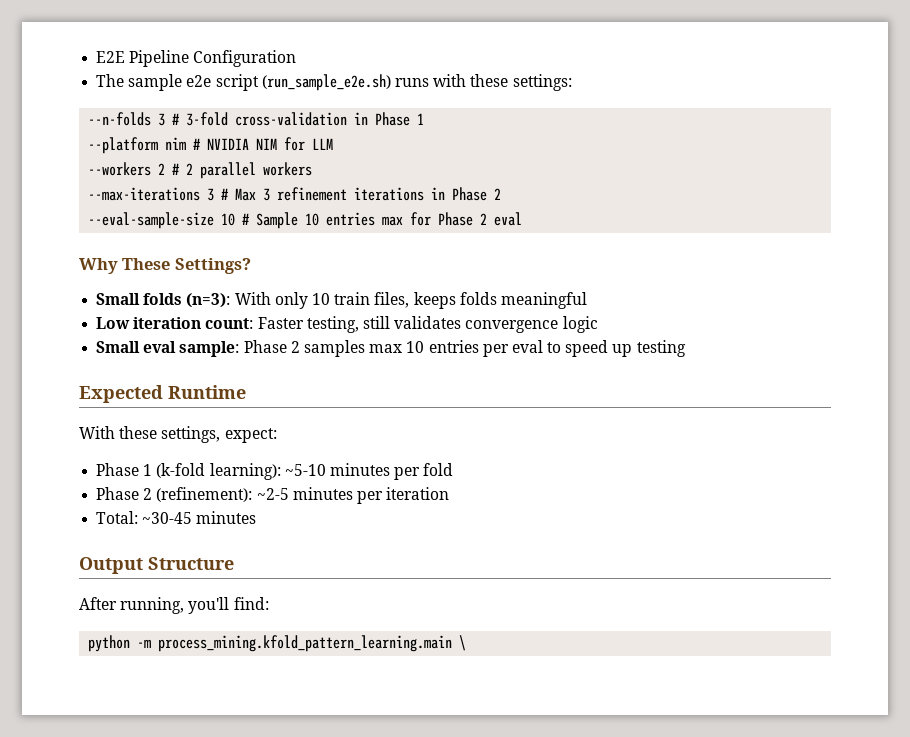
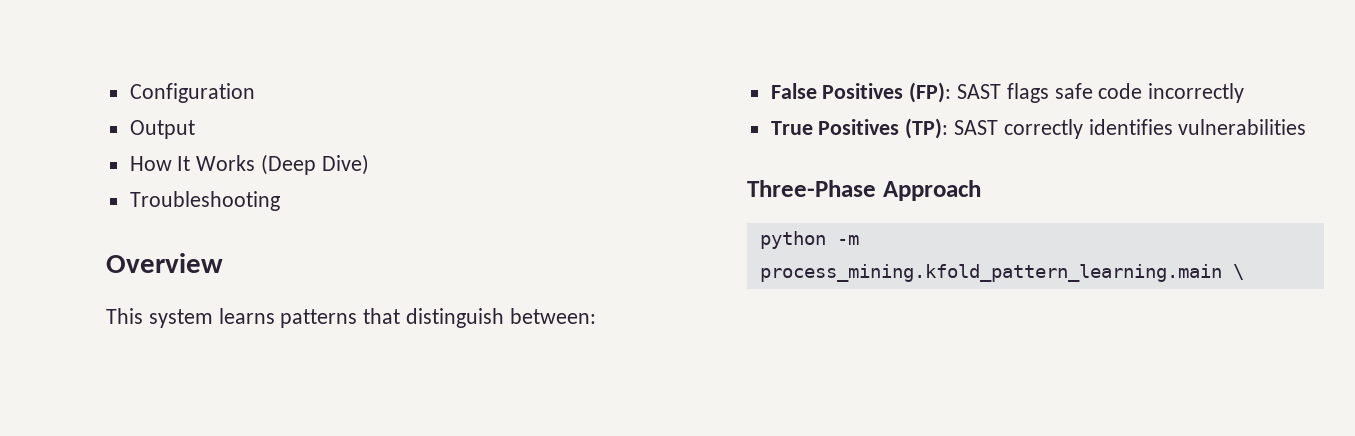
- E2E Pipeline Configuration
+ Configuration
- The sample e2e script (run_sample_e2e.sh) runs with these settings:
- --n-folds 3 # 3-fold cross-validation in Phase 1
- --platform nim # NVIDIA NIM for LLM
- --workers 2 # 2 parallel workers
- --max-iterations 3 # Max 3 refinement iterations in Phase 2
- --eval-sample-size 10 # Sample 10 entries max for Phase 2 eval
- Why These Settings?
- Small folds (n=3): With only 10 train files, keeps folds meaningful
- Low iteration count: Faster testing, still validates convergence logic
- Small eval sample: Phase 2 samples max 10 entries per eval to speed up testing
- Expected Runtime
- With these settings, expect:
- Phase 1 (k-fold learning): ~5-10 minutes per fold
- Phase 2 (refinement): ~2-5 minutes per iteration
- Total: ~30-45 minutes
- Output Structure
- After running, you'll find:
+ Output
+ How It Works (Deep Dive)
+ Troubleshooting
+ Overview
+ This system learns patterns that distinguish between:
+ False Positives (FP): SAST flags safe code incorrectly
+ True Positives (TP): SAST correctly identifies vulnerabilities
+ Three-Phase Approach

